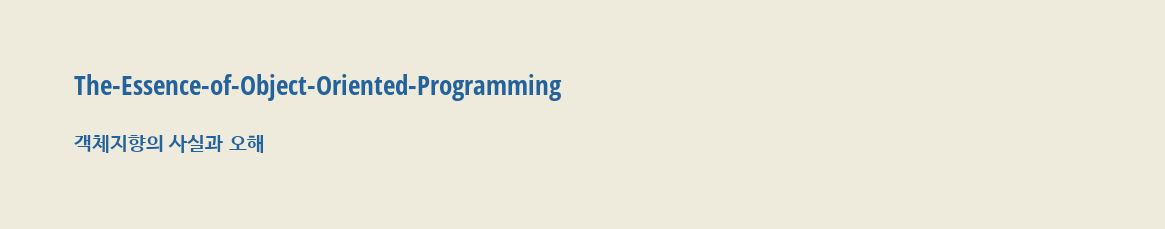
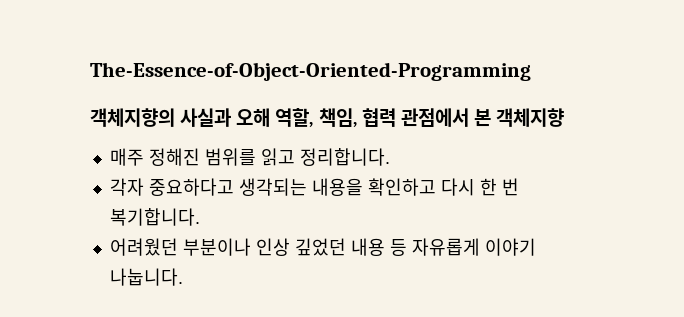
- 객체지향의 사실과 오해
+ 객체지향의 사실과 오해 역할, 책임, 협력 관점에서 본 객체지향
+ 매주 정해진 범위를 읽고 정리합니다.
+ 각자 중요하다고 생각되는 내용을 확인하고 다시 한 번 복기합니다.
+ 어려웠던 부분이나 인상 깊었던 내용 등 자유롭게 이야기 나눕니다.

